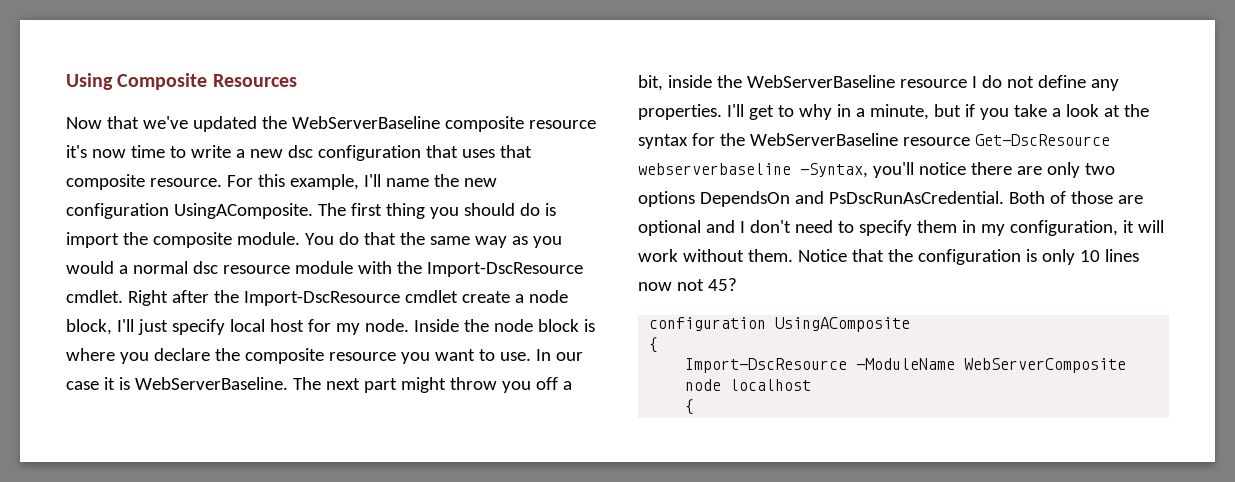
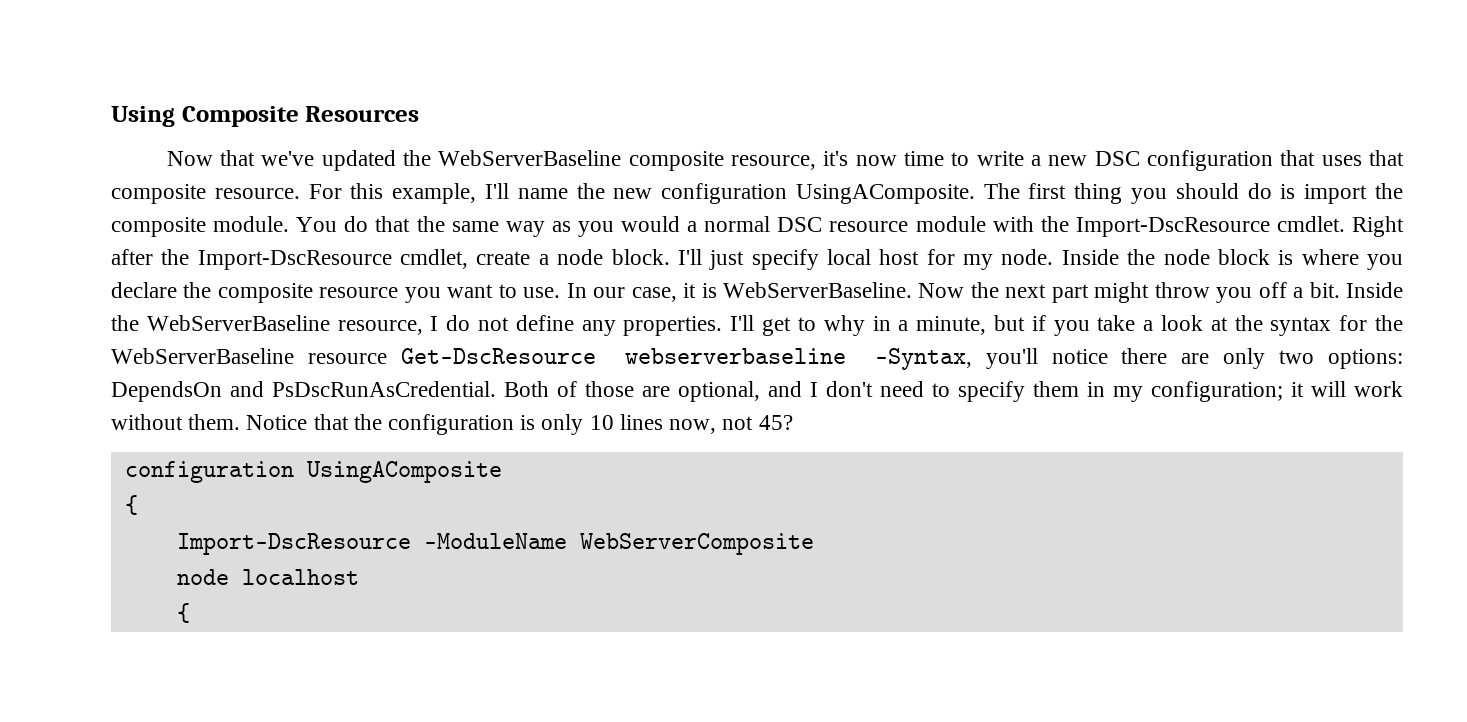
- Now that we've updated the WebServerBaseline composite resource it's now time to write a new dsc configuration that uses that composite resource.
+ Now that we've updated the WebServerBaseline composite resource, it's now time to write a new DSC configuration that uses that composite resource.
- You do that the same way as you would a normal dsc resource module with the Import-DscResource cmdlet.
+ You do that the same way as you would a normal DSC resource module with the Import-DscResource cmdlet.
- Right after the Import-DscResource cmdlet create a node block, I'll just specify local host for my node.
+ Right after the Import-DscResource cmdlet, create a node block. I'll just specify local host for my node.
- In our case it is WebServerBaseline.
+ In our case, it is WebServerBaseline.
- The next part might throw you off a bit, inside the WebServerBaseline resource I do not define any properties.
+ Now the next part might throw you off a bit. Inside the WebServerBaseline resource, I do not define any properties.
- I'll get to why in a minute, but if you take a look at the syntax for the WebServerBaseline resource Get-DscResource webserverbaseline -Syntax, you'll notice there are only two options DependsOn and PsDscRunAsCredential.
+ I'll get to why in a minute, but if you take a look at the syntax for the WebServerBaseline resource Get-DscResource webserverbaseline -Syntax, you'll notice there are only two options: DependsOn and PsDscRunAsCredential.
- Both of those are optional and I don't need to specify them in my configuration, it will work without them.
+ Both of those are optional, and I don't need to specify them in my configuration; it will work without them.
- Notice that the configuration is only 10 lines now not 45?
+ Notice that the configuration is only 10 lines now, not 45?

